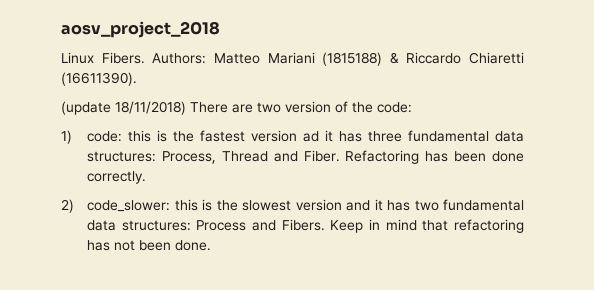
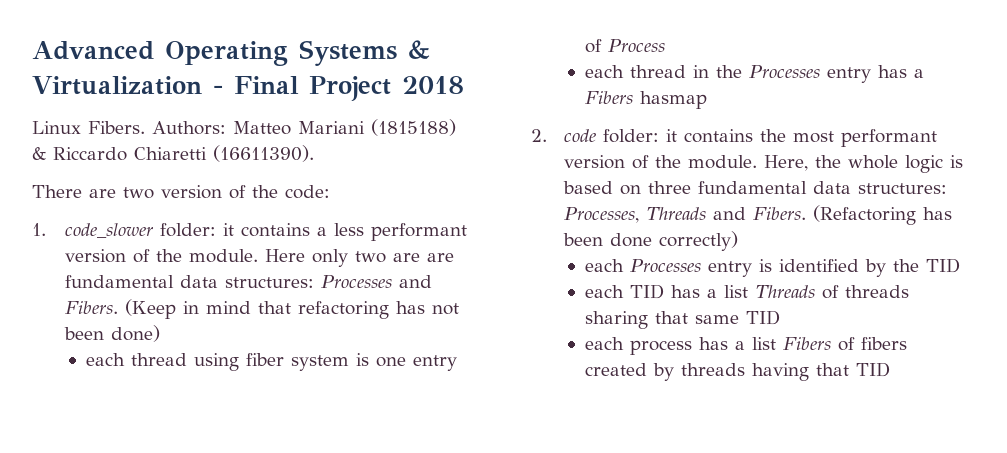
- aosv_project_2018
+ Advanced Operating Systems & Virtualization - Final Project 2018
- (update 18/11/2018) There are two version of the code:
+ There are two version of the code:
- 1) code: this is the fastest version ad it has three fundamental data structures: Process, Thread and Fiber. Refactoring has been done correctly.
- 2) code_slower: this is the slowest version and it has two fundamental data structures: Process and Fibers. Keep in mind that refactoring has not been done.
+ 1. code_slower folder: it contains a less performant version of the module. Here only two are are fundamental data structures: Processes and Fibers. (Keep in mind that refactoring has not been done)
+ each thread using fiber system is one entry of Process
+ each thread in the Processes entry has a Fibers hasmap
+ 2. code folder: it contains the most performant version of the module. Here, the whole logic is based on three fundamental data structures: Processes, Threads and Fibers. (Refactoring has been done correctly)
+ each Processes entry is identified by the TID
+ each TID has a list Threads of threads sharing that same TID
+ each process has a list Fibers of fibers created by threads having that TID

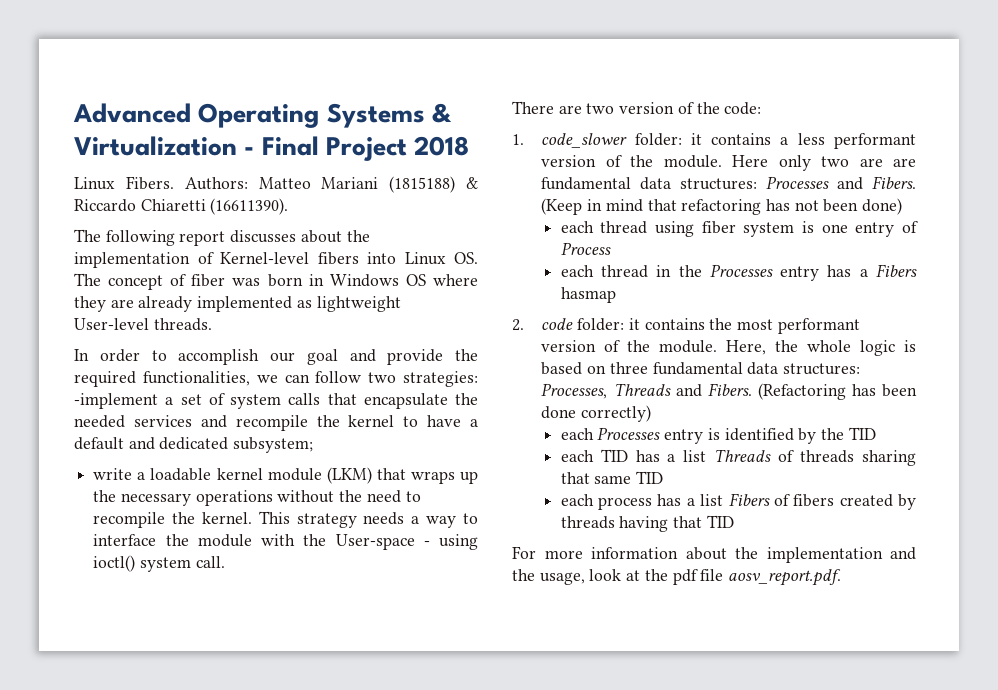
+ The following report discusses about the implementation of Kernel-level fibers into Linux OS. The concept of fiber was born in Windows OS where they are already implemented as lightweight User-level threads.
+ In order to accomplish our goal and provide the required functionalities, we can follow two strategies: -implement a set of system calls that encapsulate the needed services and recompile the kernel to have a default and dedicated subsystem;
+ write a loadable kernel module (LKM) that wraps up the necessary operations without the need to recompile the kernel. This strategy needs a way to interface the module with the User-space - using ioctl() system call.
+ For more information about the implementation and the usage, look at the pdf file aosv_report.pdf.

